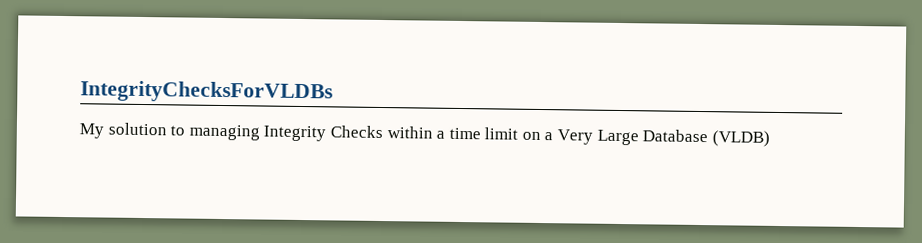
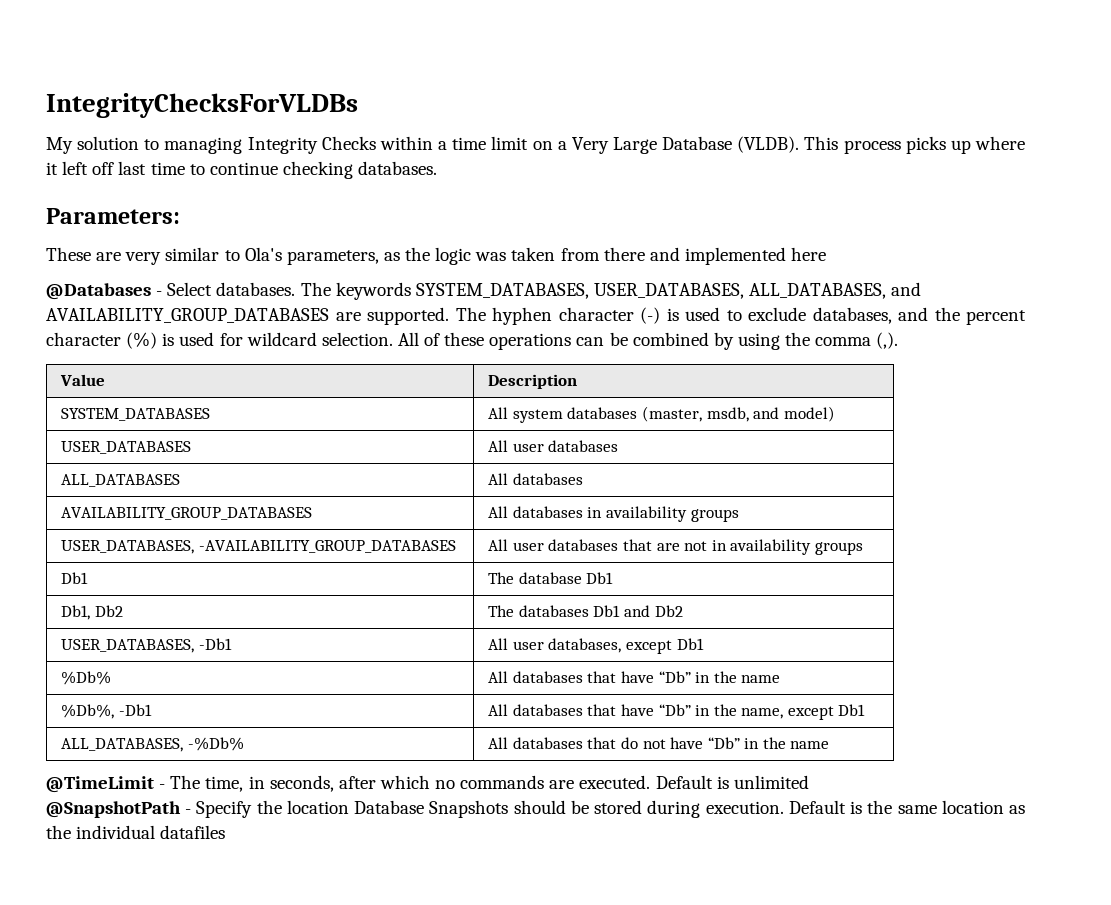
- My solution to managing Integrity Checks within a time limit on a Very Large Database (VLDB)
+ My solution to managing Integrity Checks within a time limit on a Very Large Database (VLDB). This process picks up where it left off last time to continue checking databases.
+ Parameters:
+ These are very similar to Ola's parameters, as the logic was taken from there and implemented here
+ @Databases - Select databases. The keywords SYSTEM_DATABASES, USER_DATABASES, ALL_DATABASES, and AVAILABILITY_GROUP_DATABASES are supported. The hyphen character (-) is used to exclude databases, and the percent character (%) is used for wildcard selection. All of these operations can be combined by using the comma (,).
+ Value | Description
+ SYSTEM_DATABASES | All system databases (master, msdb, and model)
+ USER_DATABASES | All user databases
+ ALL_DATABASES | All databases
+ AVAILABILITY_GROUP_DATABASES | All databases in availability groups
+ USER_DATABASES, -AVAILABILITY_GROUP_DATABASES | All user databases that are not in availability groups
+ Db1 | The database Db1
+ Db1, Db2 | The databases Db1 and Db2
+ USER_DATABASES, -Db1 | All user databases, except Db1
+ %Db% | All databases that have “Db” in the name
+ %Db%, -Db1 | All databases that have “Db” in the name, except Db1
+ ALL_DATABASES, -%Db% | All databases that do not have “Db” in the name
+ @TimeLimit - The time, in seconds, after which no commands are executed. Default is unlimited
+ @SnapshotPath - Specify the location Database Snapshots should be stored during execution. Default is the same location as the individual datafiles

